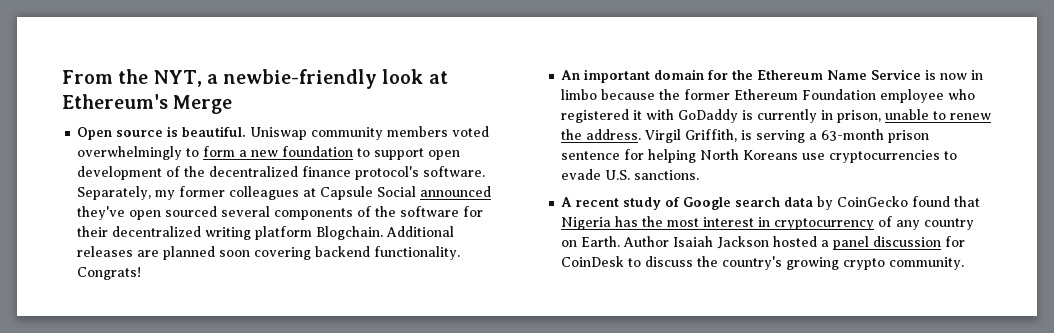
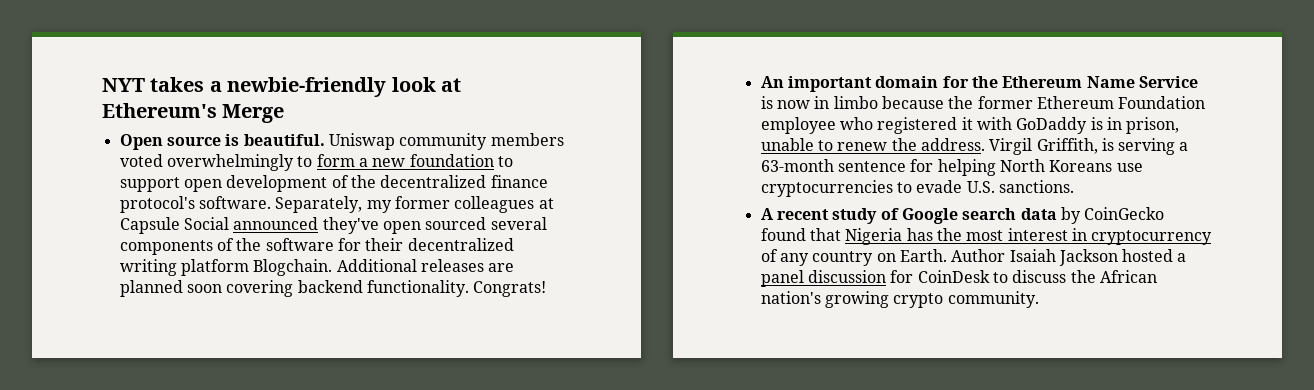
- From the NYT, a newbie-friendly look at Ethereum's Merge
+ NYT takes a newbie-friendly look at Ethereum's Merge
- An important domain for the Ethereum Name Service is now in limbo because the former Ethereum Foundation employee who registered it with GoDaddy is currently in prison, unable to renew the address.
+ An important domain for the Ethereum Name Service is now in limbo because the former Ethereum Foundation employee who registered it with GoDaddy is in prison, unable to renew the address.
- Virgil Griffith, is serving a 63-month prison sentence for helping North Koreans use cryptocurrencies to evade U.S. sanctions.
+ Virgil Griffith, is serving a 63-month sentence for helping North Koreans use cryptocurrencies to evade U.S. sanctions.
- Author Isaiah Jackson hosted a panel discussion for CoinDesk to discuss the country's growing crypto community.
+ Author Isaiah Jackson hosted a panel discussion for CoinDesk to discuss the African nation's growing crypto community.

